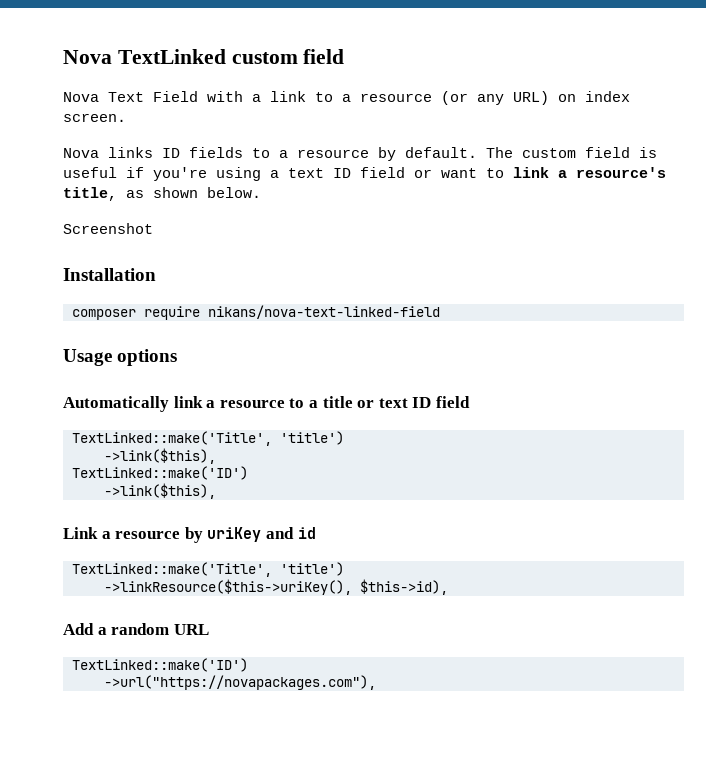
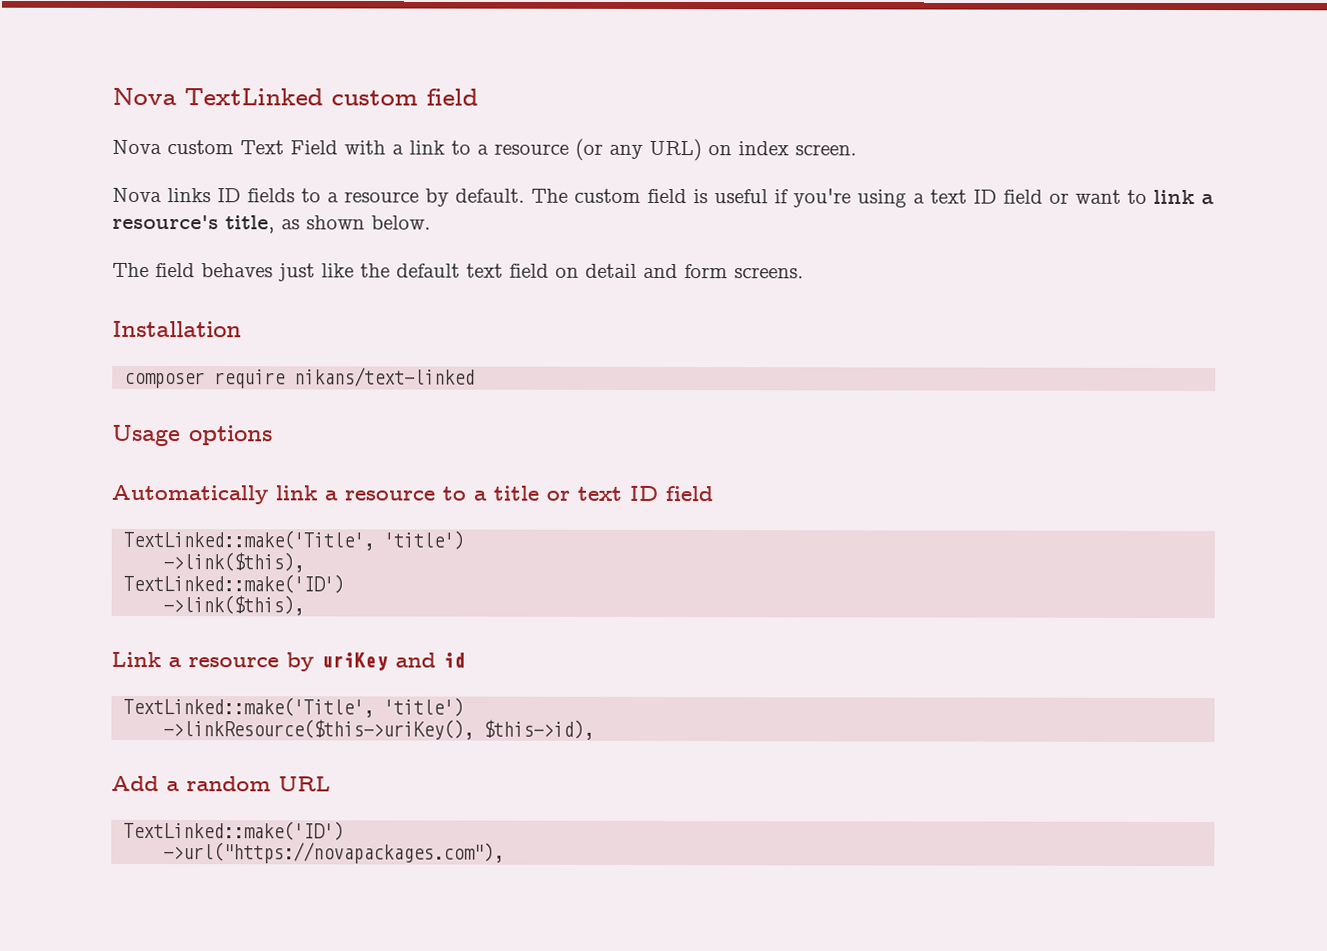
- Nova Text Field with a link to a resource (or any URL) on index screen.
+ Nova custom Text Field with a link to a resource (or any URL) on index screen.
- Screenshot
+ The field behaves just like the default text field on detail and form screens.
- composer require nikans/nova-text-linked-field
+ composer require nikans/text-linked

